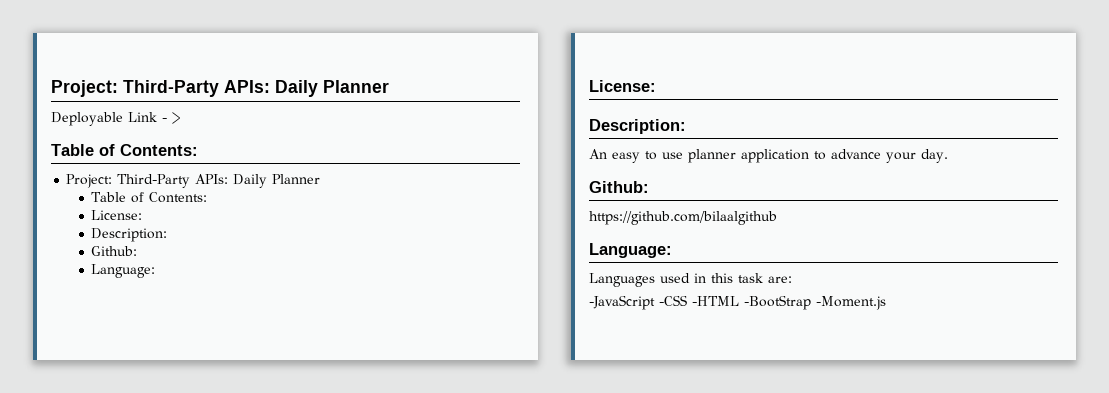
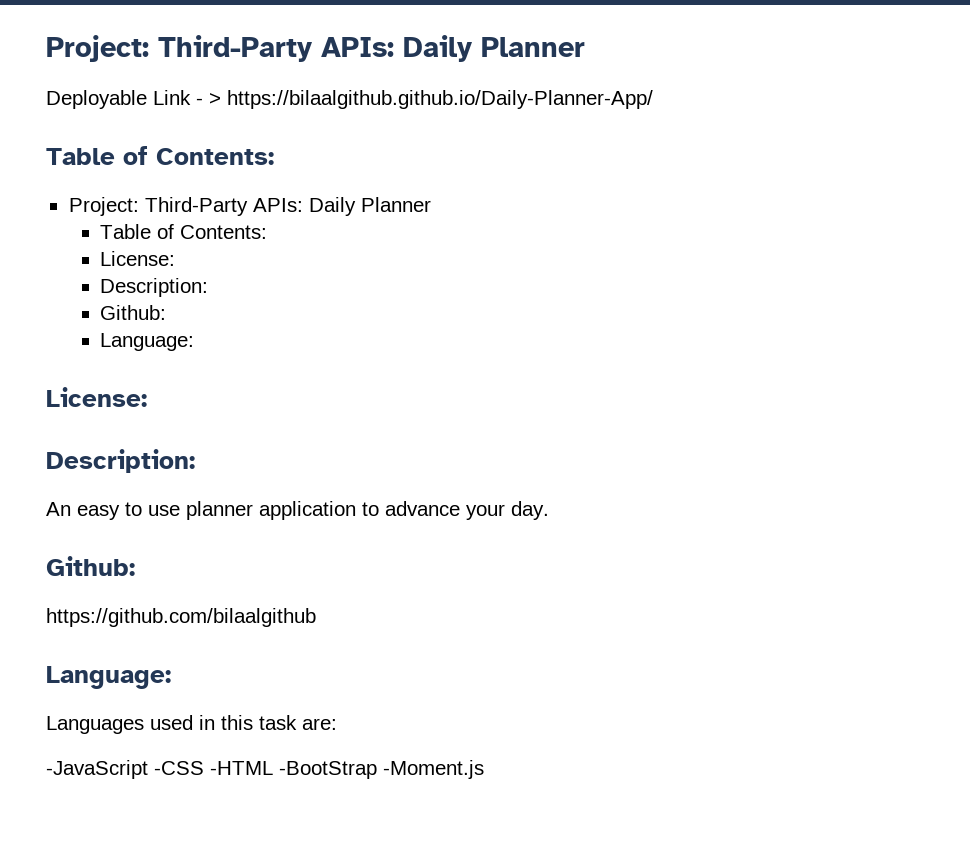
- Deployable Link - >
+ Deployable Link - > https://bilaalgithub.github.io/Daily-Planner-App/

